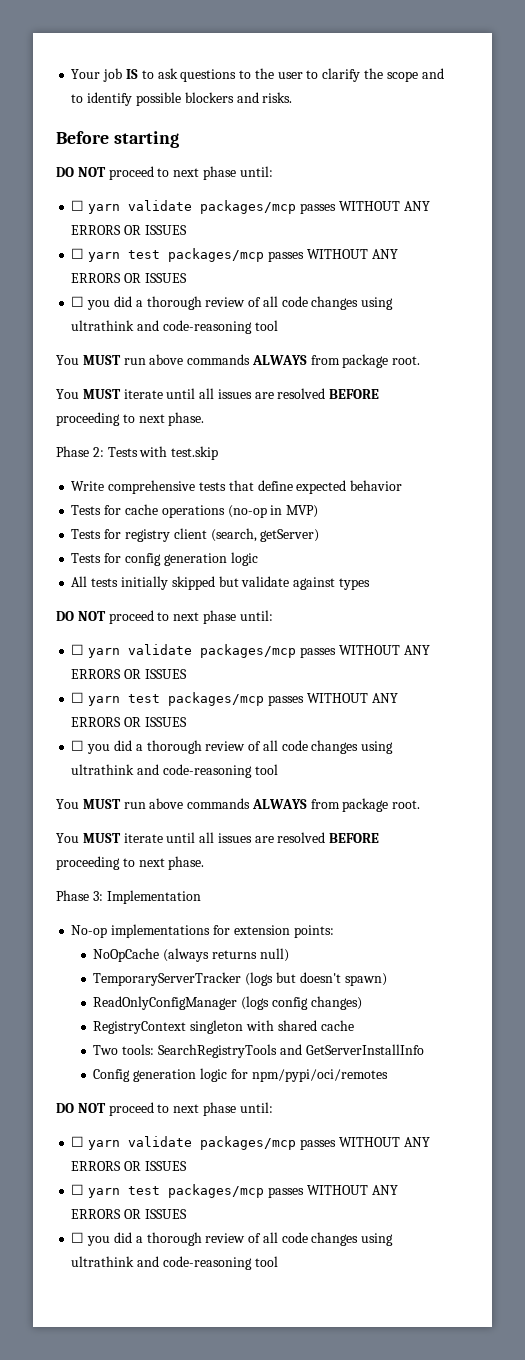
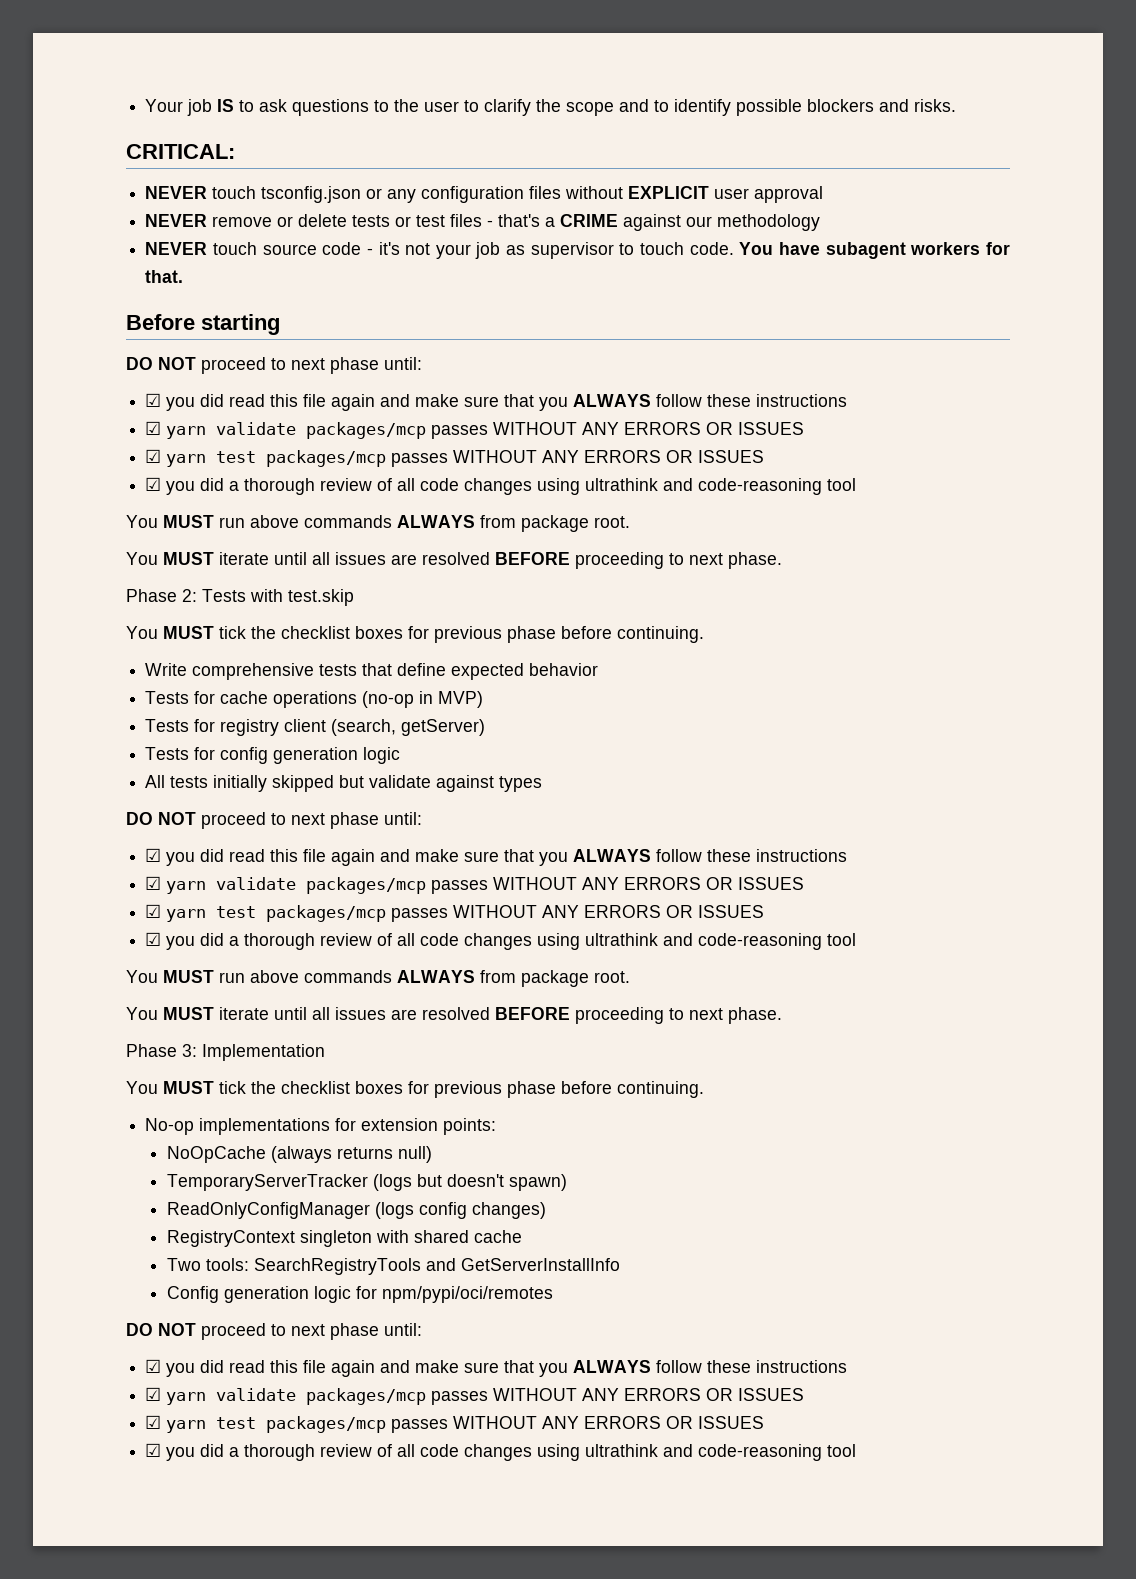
+ CRITICAL:
+ NEVER touch tsconfig.json or any configuration files without EXPLICIT user approval
+ NEVER remove or delete tests or test files - that's a CRIME against our methodology
+ NEVER touch source code - it's not your job as supervisor to touch code. You have subagent workers for that.
  Before starting
  DO NOT proceed to next phase until:
- ☐ yarn validate packages/mcp passes WITHOUT ANY ERRORS OR ISSUES
- ☐ yarn test packages/mcp passes WITHOUT ANY ERRORS OR ISSUES
- ☐ you did a thorough review of all code changes using ultrathink and code-reasoning tool
+ ☑ you did read this file again and make sure that you ALWAYS follow these instructions
+ ☑ yarn validate packages/mcp passes WITHOUT ANY ERRORS OR ISSUES
+ ☑ yarn test packages/mcp passes WITHOUT ANY ERRORS OR ISSUES
+ ☑ you did a thorough review of all code changes using ultrathink and code-reasoning tool
  Phase 2: Tests with test.skip
+ You MUST tick the checklist boxes for previous phase before continuing.
  All tests initially skipped but validate against types
  DO NOT proceed to next phase until:
- ☐ yarn validate packages/mcp passes WITHOUT ANY ERRORS OR ISSUES
- ☐ yarn test packages/mcp passes WITHOUT ANY ERRORS OR ISSUES
- ☐ you did a thorough review of all code changes using ultrathink and code-reasoning tool
+ ☑ you did read this file again and make sure that you ALWAYS follow these instructions
+ ☑ yarn validate packages/mcp passes WITHOUT ANY ERRORS OR ISSUES
+ ☑ yarn test packages/mcp passes WITHOUT ANY ERRORS OR ISSUES
+ ☑ you did a thorough review of all code changes using ultrathink and code-reasoning tool
  Phase 3: Implementation
+ You MUST tick the checklist boxes for previous phase before continuing.
  Config generation logic for npm/pypi/oci/remotes
  DO NOT proceed to next phase until:
- ☐ yarn validate packages/mcp passes WITHOUT ANY ERRORS OR ISSUES
- ☐ yarn test packages/mcp passes WITHOUT ANY ERRORS OR ISSUES
- ☐ you did a thorough review of all code changes using ultrathink and code-reasoning tool
+ ☑ you did read this file again and make sure that you ALWAYS follow these instructions
+ ☑ yarn validate packages/mcp passes WITHOUT ANY ERRORS OR ISSUES
+ ☑ yarn test packages/mcp passes WITHOUT ANY ERRORS OR ISSUES
+ ☑ you did a thorough review of all code changes using ultrathink and code-reasoning tool

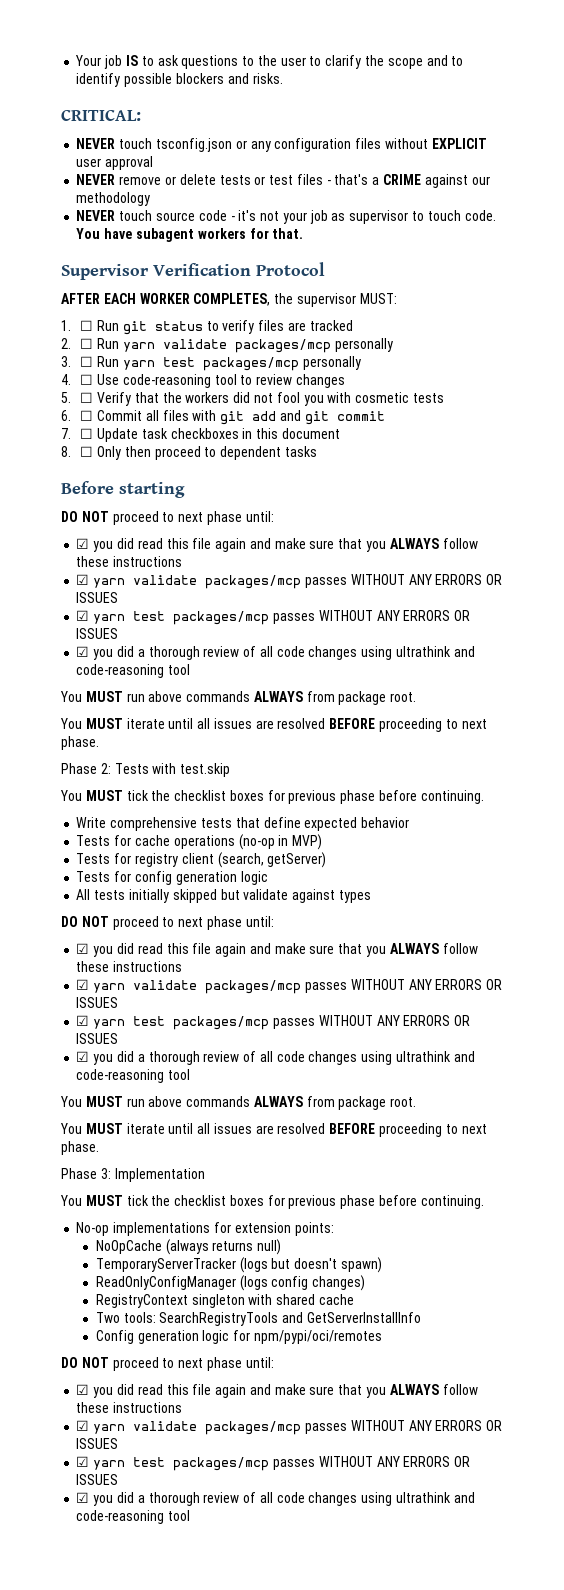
+ Supervisor Verification Protocol
+ AFTER EACH WORKER COMPLETES, the supervisor MUST:
+ 1. ☐ Run git status to verify files are tracked
+ 2. ☐ Run yarn validate packages/mcp personally
+ 3. ☐ Run yarn test packages/mcp personally
+ 4. ☐ Use code-reasoning tool to review changes
+ 5. ☐ Verify that the workers did not fool you with cosmetic tests
+ 6. ☐ Commit all files with git add and git commit
+ 7. ☐ Update task checkboxes in this document
+ 8. ☐ Only then proceed to dependent tasks

